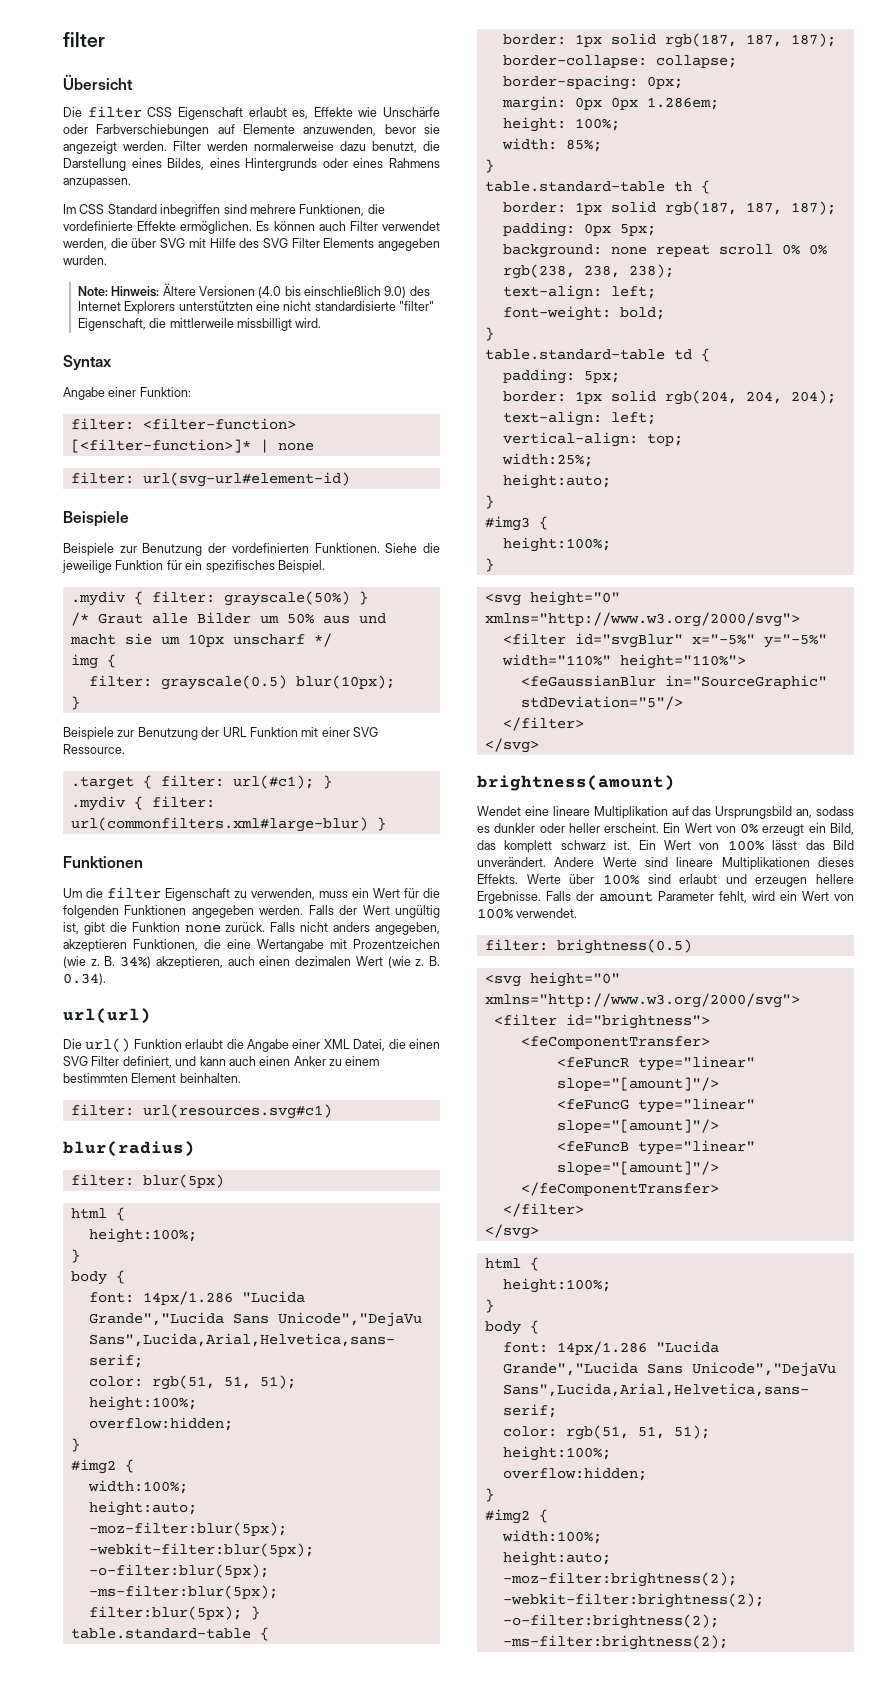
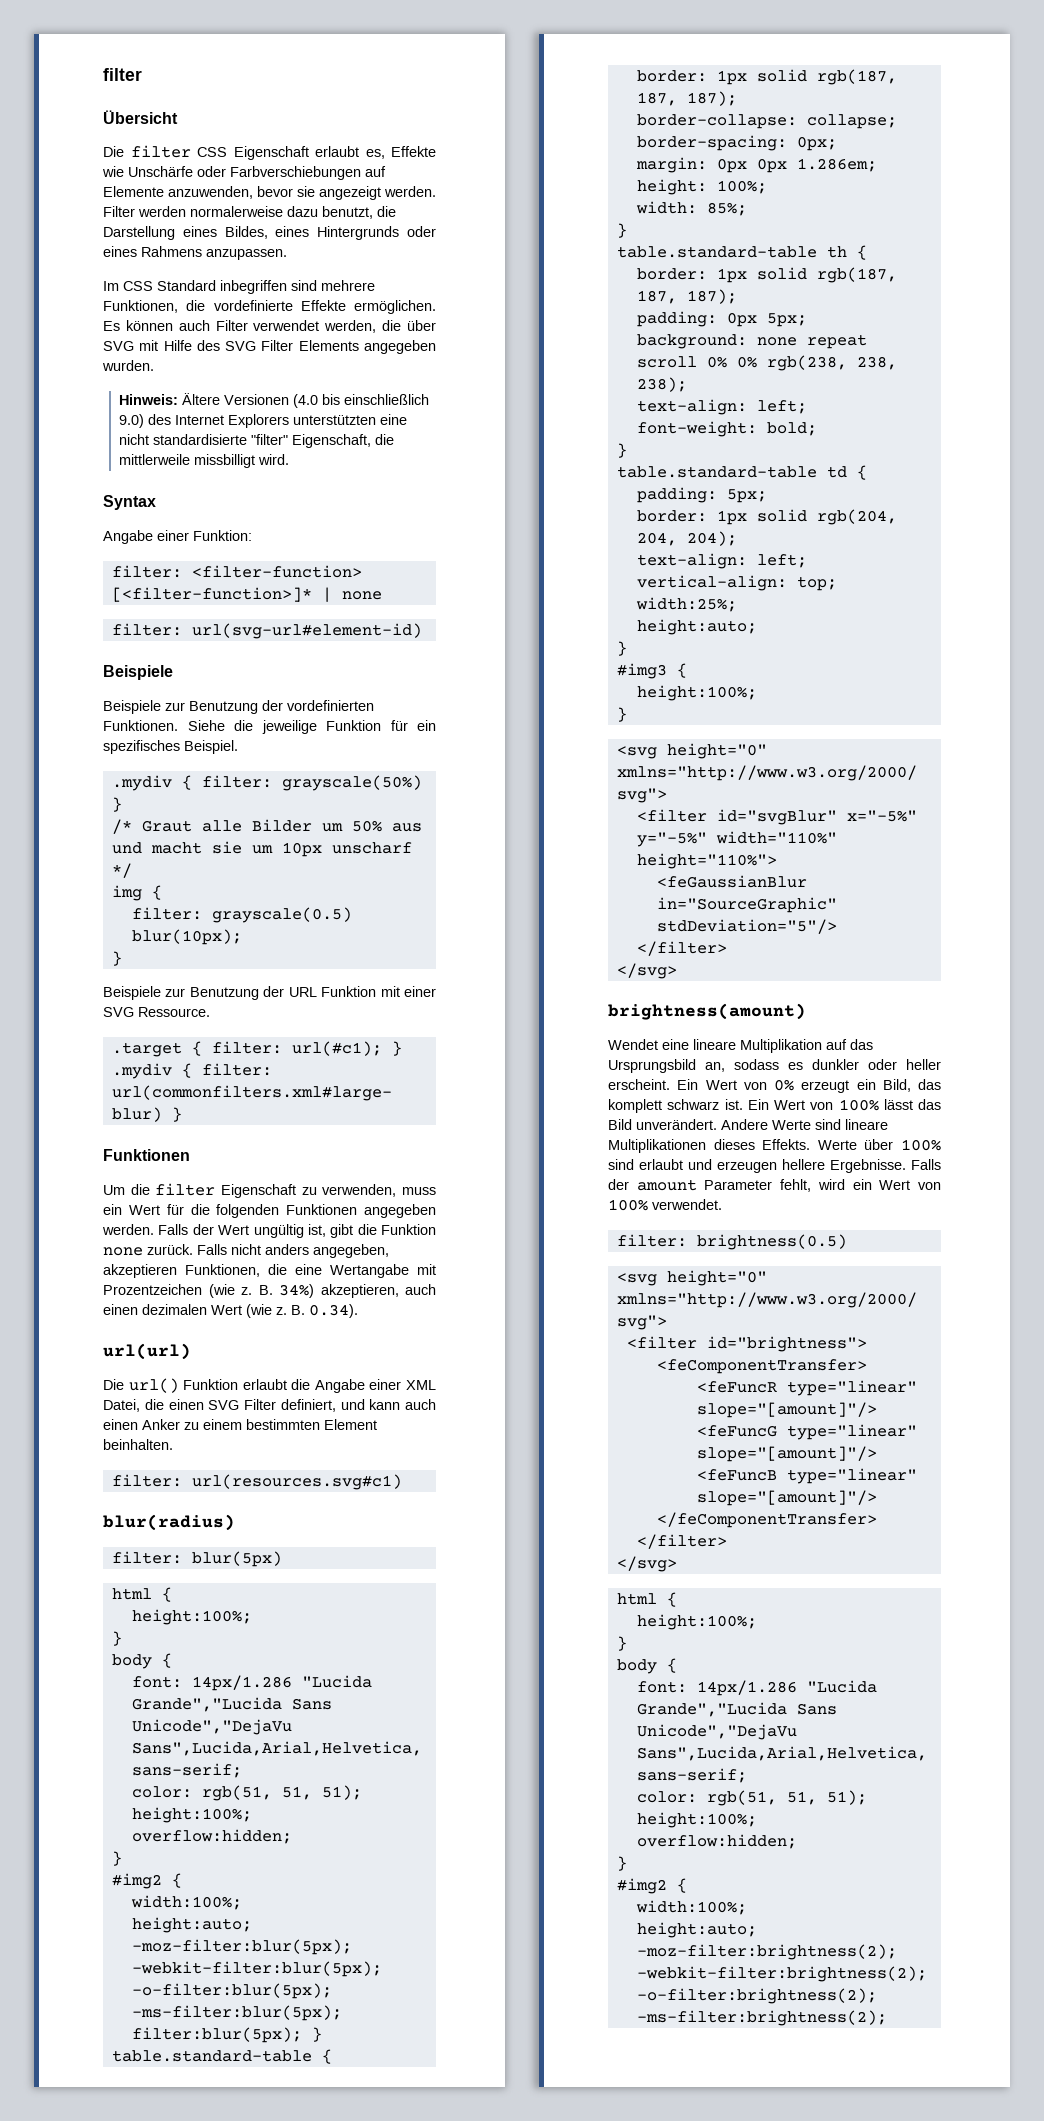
- Note: Hinweis: Ältere Versionen (4.0 bis einschließlich 9.0) des Internet Explorers unterstützten eine nicht standardisierte "filter" Eigenschaft, die mittlerweile missbilligt wird.
+ Hinweis: Ältere Versionen (4.0 bis einschließlich 9.0) des Internet Explorers unterstützten eine nicht standardisierte "filter" Eigenschaft, die mittlerweile missbilligt wird.

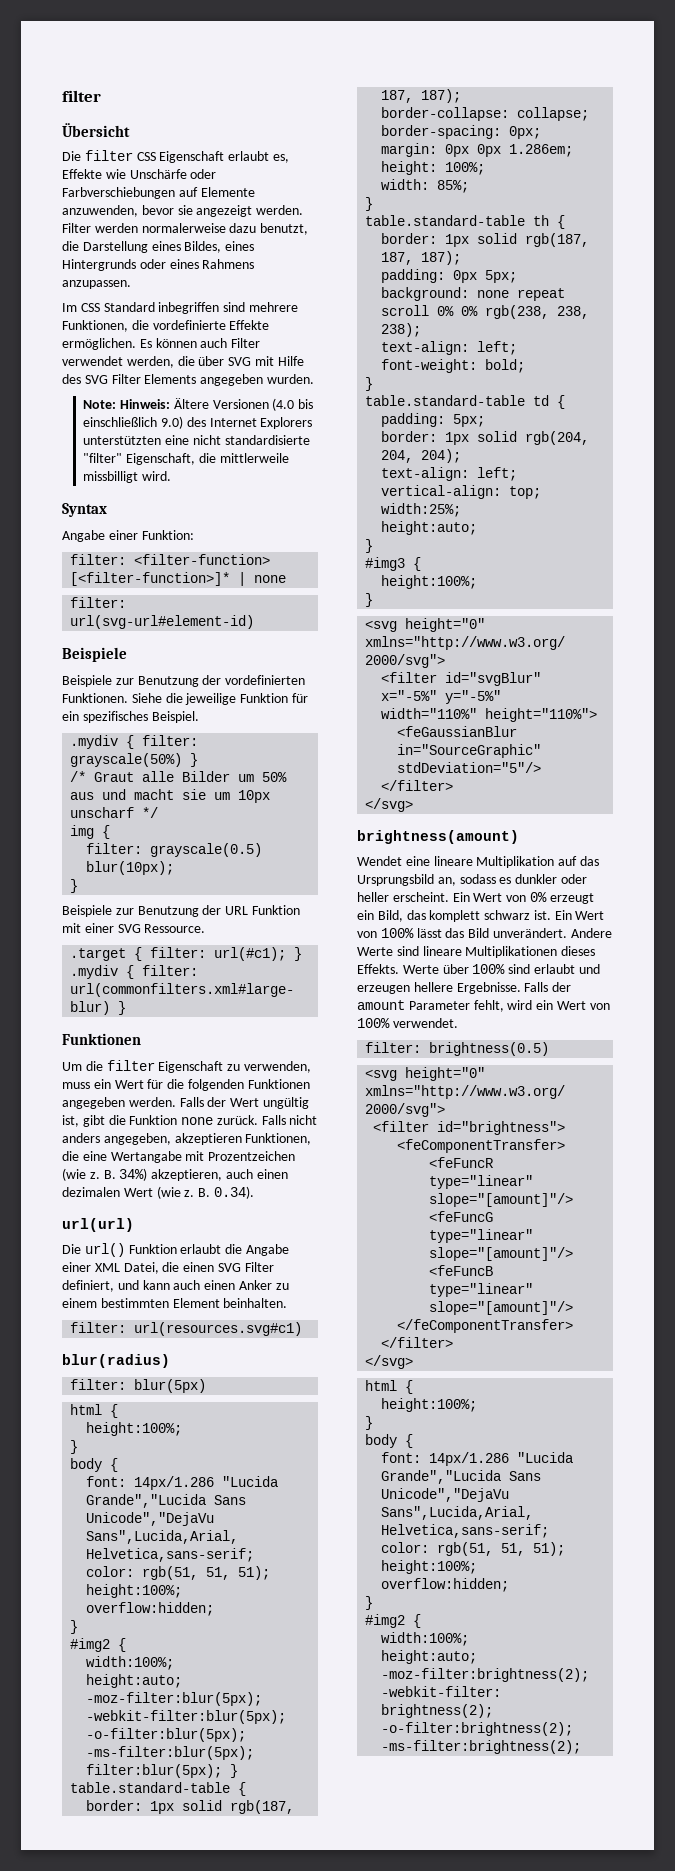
- Hinweis: Ältere Versionen (4.0 bis einschließlich 9.0) des Internet Explorers unterstützten eine nicht standardisierte "filter" Eigenschaft, die mittlerweile missbilligt wird.
+ Note: Hinweis: Ältere Versionen (4.0 bis einschließlich 9.0) des Internet Explorers unterstützten eine nicht standardisierte "filter" Eigenschaft, die mittlerweile missbilligt wird.

